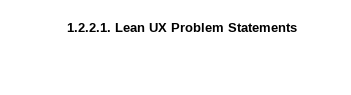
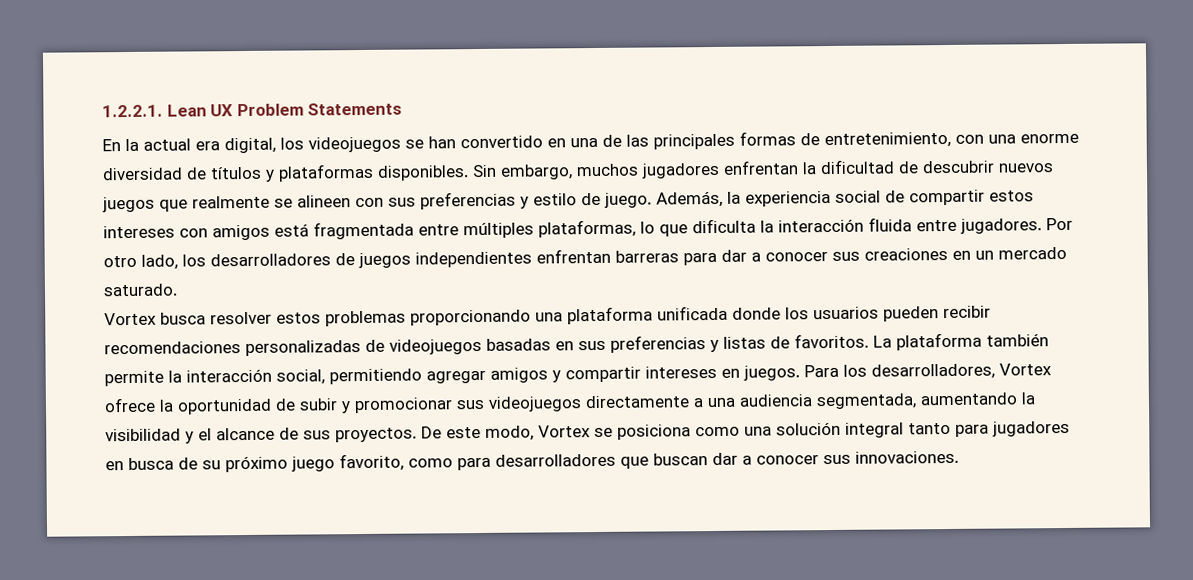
+ En la actual era digital, los videojuegos se han convertido en una de las principales formas de entretenimiento, con una enorme diversidad de títulos y plataformas disponibles. Sin embargo, muchos jugadores enfrentan la dificultad de descubrir nuevos juegos que realmente se alineen con sus preferencias y estilo de juego. Además, la experiencia social de compartir estos intereses con amigos está fragmentada entre múltiples plataformas, lo que dificulta la interacción fluida entre jugadores. Por otro lado, los desarrolladores de juegos independientes enfrentan barreras para dar a conocer sus creaciones en un mercado saturado.
+ Vortex busca resolver estos problemas proporcionando una plataforma unificada donde los usuarios pueden recibir recomendaciones personalizadas de videojuegos basadas en sus preferencias y listas de favoritos. La plataforma también permite la interacción social, permitiendo agregar amigos y compartir intereses en juegos. Para los desarrolladores, Vortex ofrece la oportunidad de subir y promocionar sus videojuegos directamente a una audiencia segmentada, aumentando la visibilidad y el alcance de sus proyectos. De este modo, Vortex se posiciona como una solución integral tanto para jugadores en busca de su próximo juego favorito, como para desarrolladores que buscan dar a conocer sus innovaciones.

